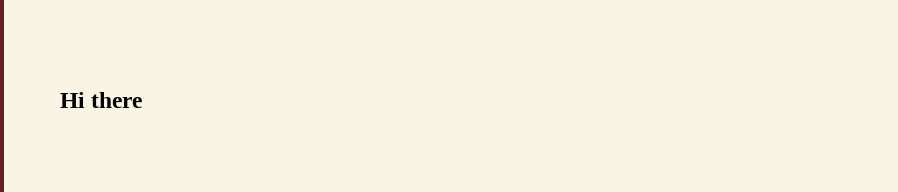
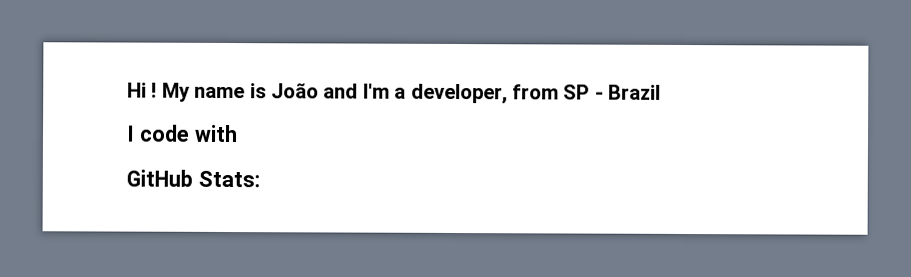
- Hi there
+ Hi ! My name is João and I'm a developer, from SP - Brazil
+ I code with
+ GitHub Stats:

